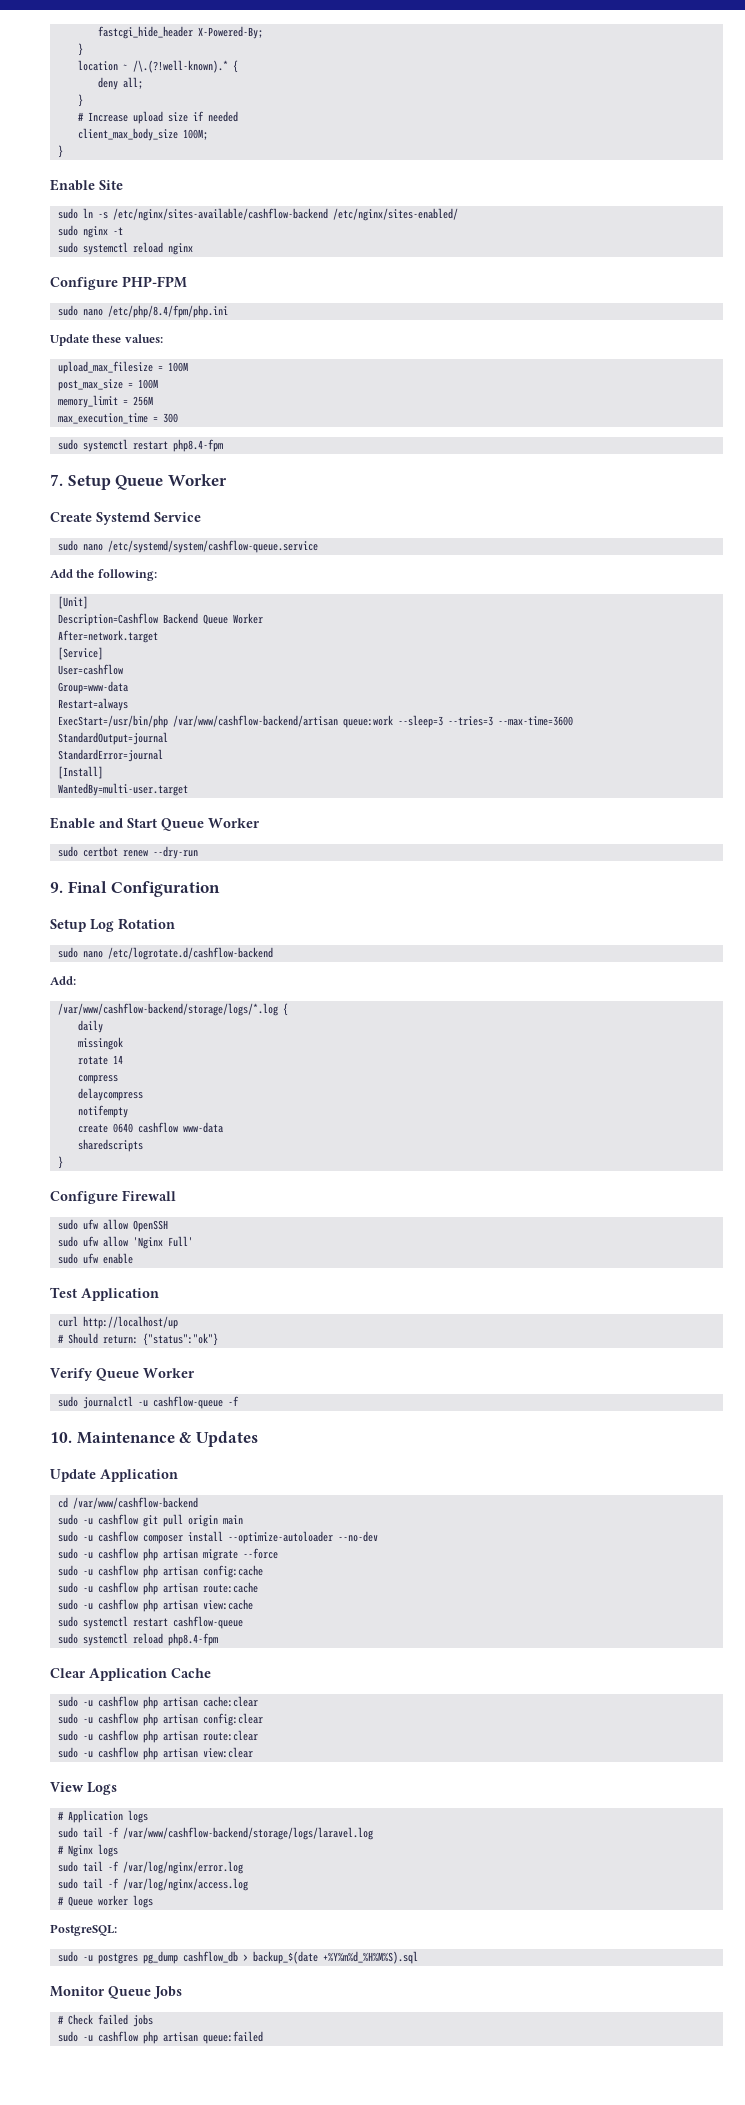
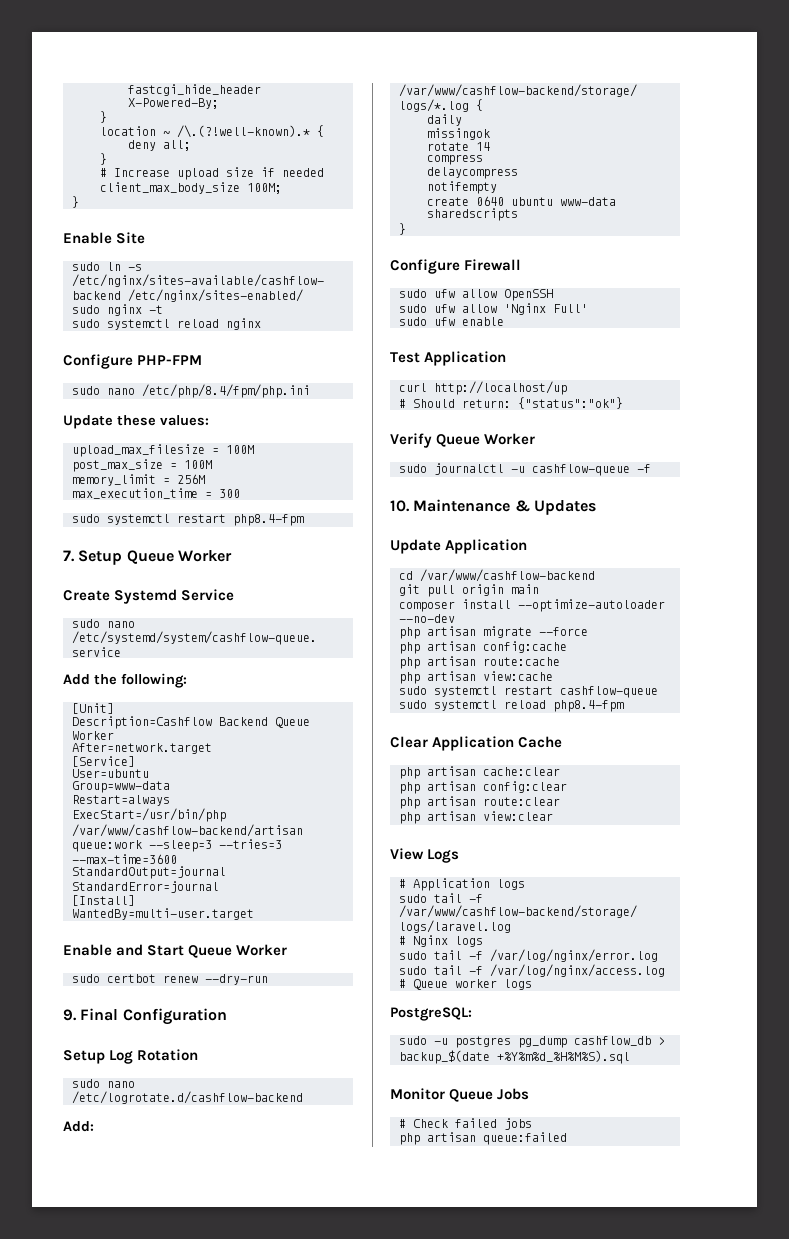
- User=cashflow
+ User=ubuntu
- create 0640 cashflow www-data
+ create 0640 ubuntu www-data
- sudo -u cashflow git pull origin main
+ git pull origin main
- sudo -u cashflow composer install --optimize-autoloader --no-dev
+ composer install --optimize-autoloader --no-dev
- sudo -u cashflow php artisan migrate --force
+ php artisan migrate --force
- sudo -u cashflow php artisan config:cache
+ php artisan config:cache
- sudo -u cashflow php artisan route:cache
+ php artisan route:cache
- sudo -u cashflow php artisan view:cache
+ php artisan view:cache
- sudo -u cashflow php artisan cache:clear
+ php artisan cache:clear
- sudo -u cashflow php artisan config:clear
+ php artisan config:clear
- sudo -u cashflow php artisan route:clear
+ php artisan route:clear
- sudo -u cashflow php artisan view:clear
+ php artisan view:clear
- sudo -u cashflow php artisan queue:failed
+ php artisan queue:failed

